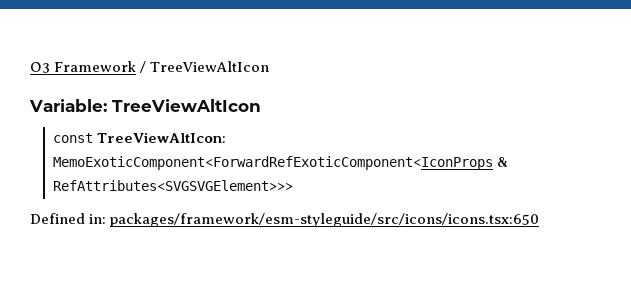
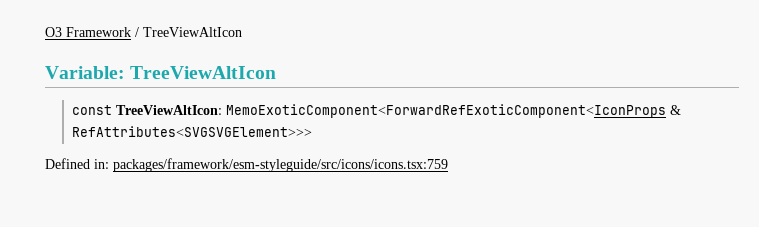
- Defined in: packages/framework/esm-styleguide/src/icons/icons.tsx:650
+ Defined in: packages/framework/esm-styleguide/src/icons/icons.tsx:759

